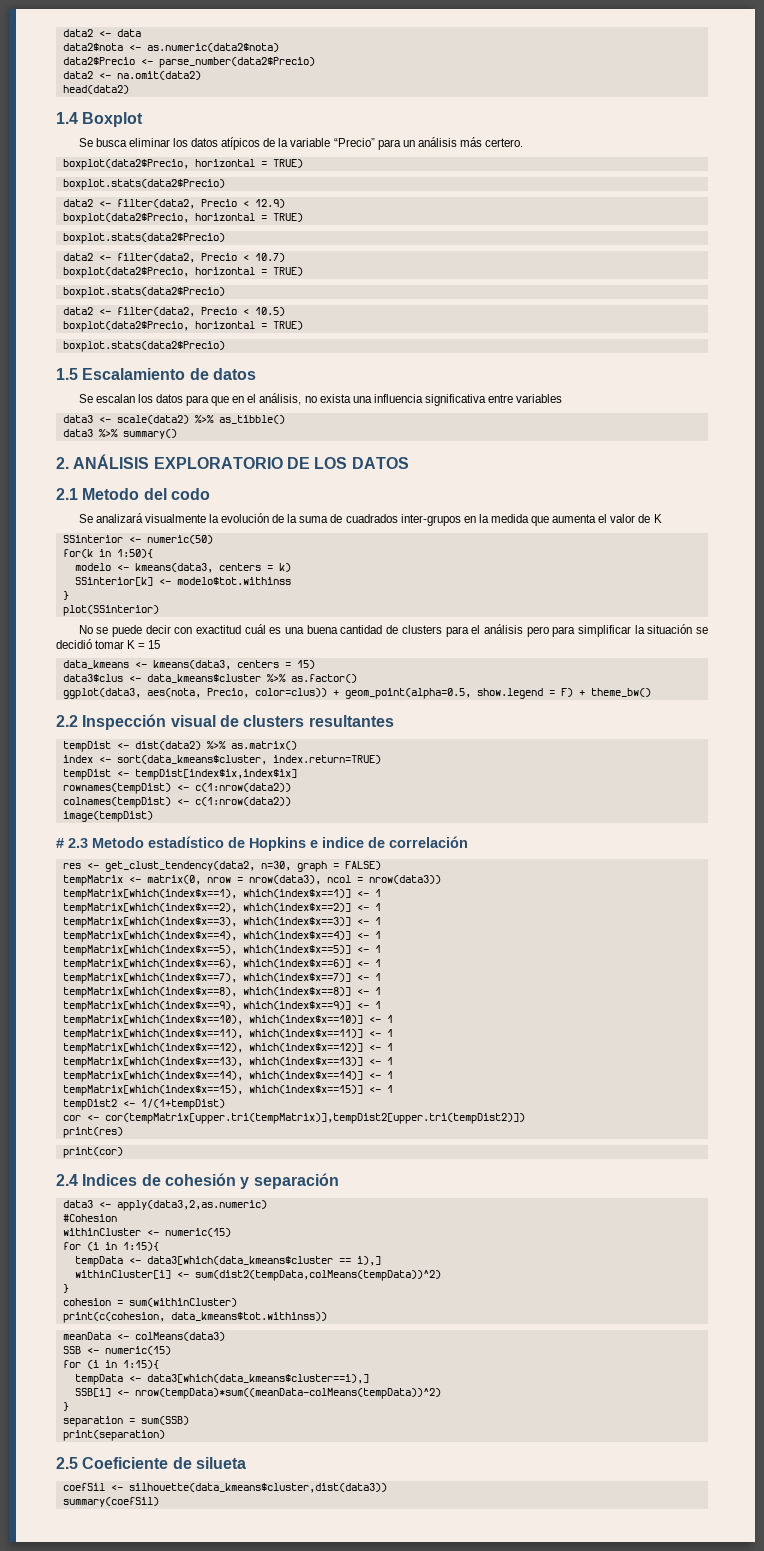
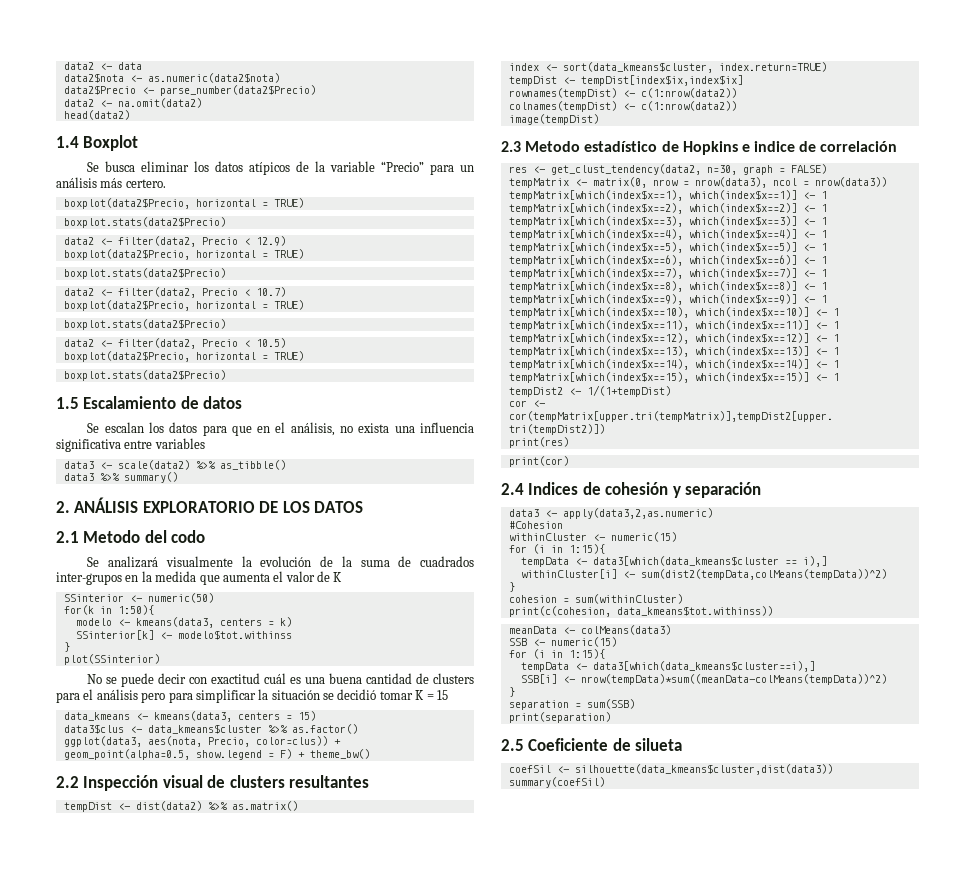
- # 2.3 Metodo estadístico de Hopkins e indice de correlación
+ 2.3 Metodo estadístico de Hopkins e indice de correlación

